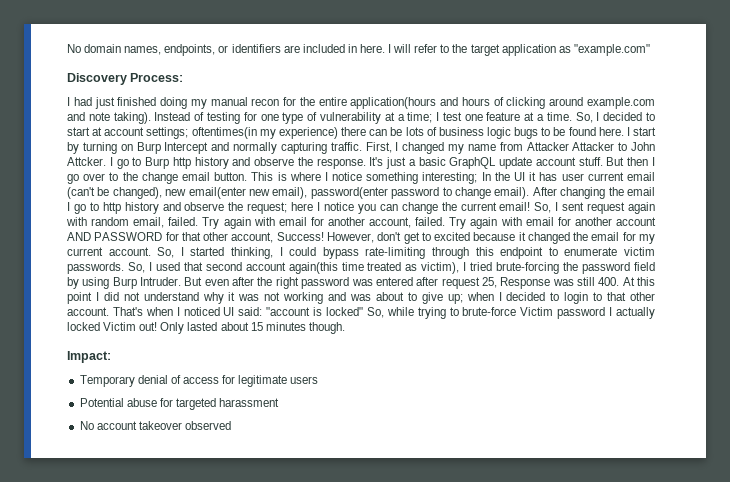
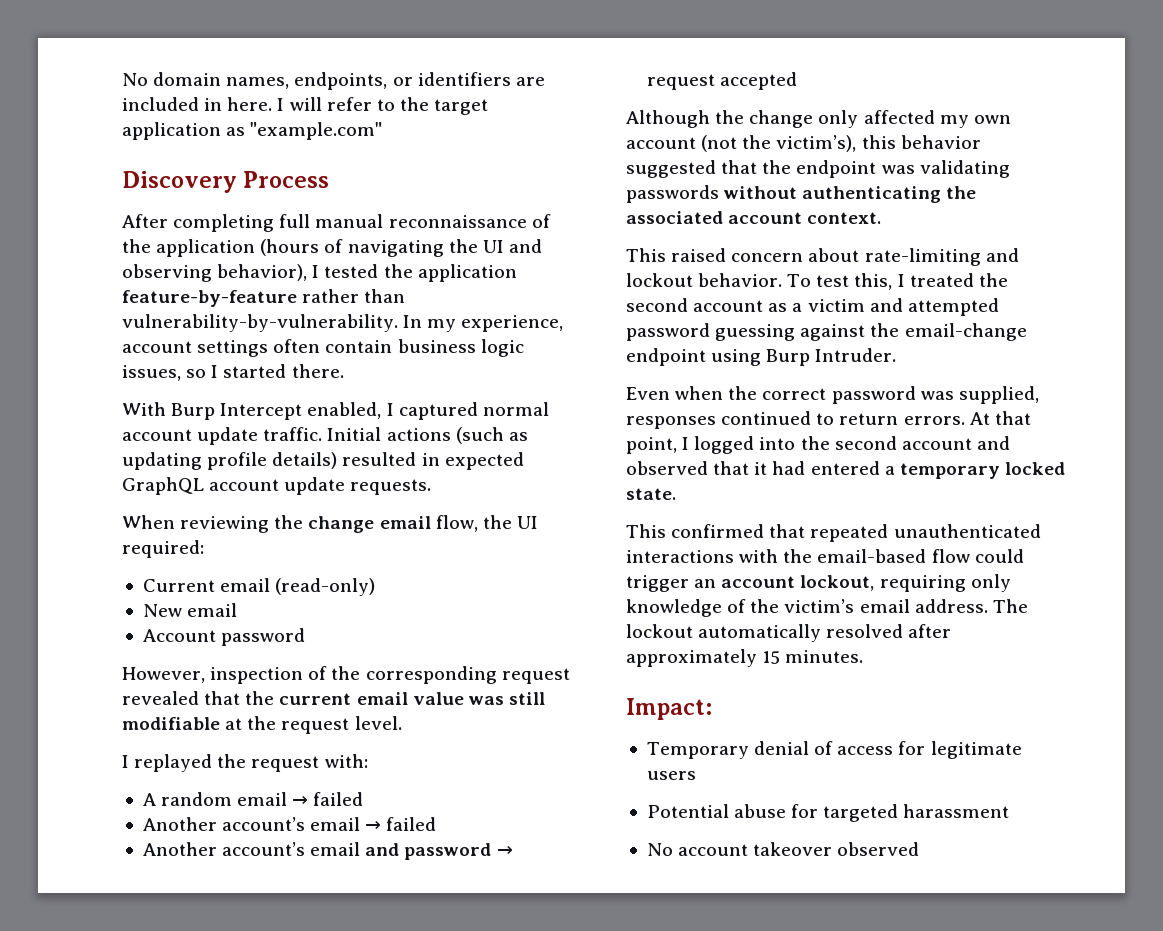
- Discovery Process:
- I had just finished doing my manual recon for the entire application(hours and hours of clicking around example.com and note taking). Instead of testing for one type of vulnerability at a time; I test one feature at a time. So, I decided to start at account settings; oftentimes(in my experience) there can be lots of business logic bugs to be found here. I start by turning on Burp Intercept and normally capturing traffic. First, I changed my name from Attacker Attacker to John Attcker. I go to Burp http history and observe the response. It's just a basic GraphQL update account stuff. But then I go over to the change email button. This is where I notice something interesting; In the UI it has user current email (can't be changed), new email(enter new email), password(enter password to change email). After changing the email I go to http history and observe the request; here I notice you can change the current email! So, I sent request again with random email, failed. Try again with email for another account, failed. Try again with email for another account AND PASSWORD for that other account, Success! However, don't get to excited because it changed the email for my current account. So, I started thinking, I could bypass rate-limiting through this endpoint to enumerate victim passwords. So, I used that second account again(this time treated as victim), I tried brute-forcing the password field by using Burp Intruder. But even after the right password was entered after request 25, Response was still 400. At this point I did not understand why it was not working and was about to give up; when I decided to login to that other account. That's when I noticed UI said: "account is locked" So, while trying to brute-force Victim password I actually locked Victim out! Only lasted about 15 minutes though.
+ Discovery Process
+ After completing full manual reconnaissance of the application (hours of navigating the UI and observing behavior), I tested the application feature-by-feature rather than vulnerability-by-vulnerability. In my experience, account settings often contain business logic issues, so I started there.
+ With Burp Intercept enabled, I captured normal account update traffic. Initial actions (such as updating profile details) resulted in expected GraphQL account update requests.
+ When reviewing the change email flow, the UI required:
+ Current email (read-only)
+ New email
+ Account password
+ However, inspection of the corresponding request revealed that the current email value was still modifiable at the request level.
+ I replayed the request with:
+ A random email → failed
+ Another account’s email → failed
+ Another account’s email and password → request accepted
+ Although the change only affected my own account (not the victim’s), this behavior suggested that the endpoint was validating passwords without authenticating the associated account context.
+ This raised concern about rate-limiting and lockout behavior. To test this, I treated the second account as a victim and attempted password guessing against the email-change endpoint using Burp Intruder.
+ Even when the correct password was supplied, responses continued to return errors. At that point, I logged into the second account and observed that it had entered a temporary locked state.
+ This confirmed that repeated unauthenticated interactions with the email-based flow could trigger an account lockout, requiring only knowledge of the victim’s email address. The lockout automatically resolved after approximately 15 minutes.

